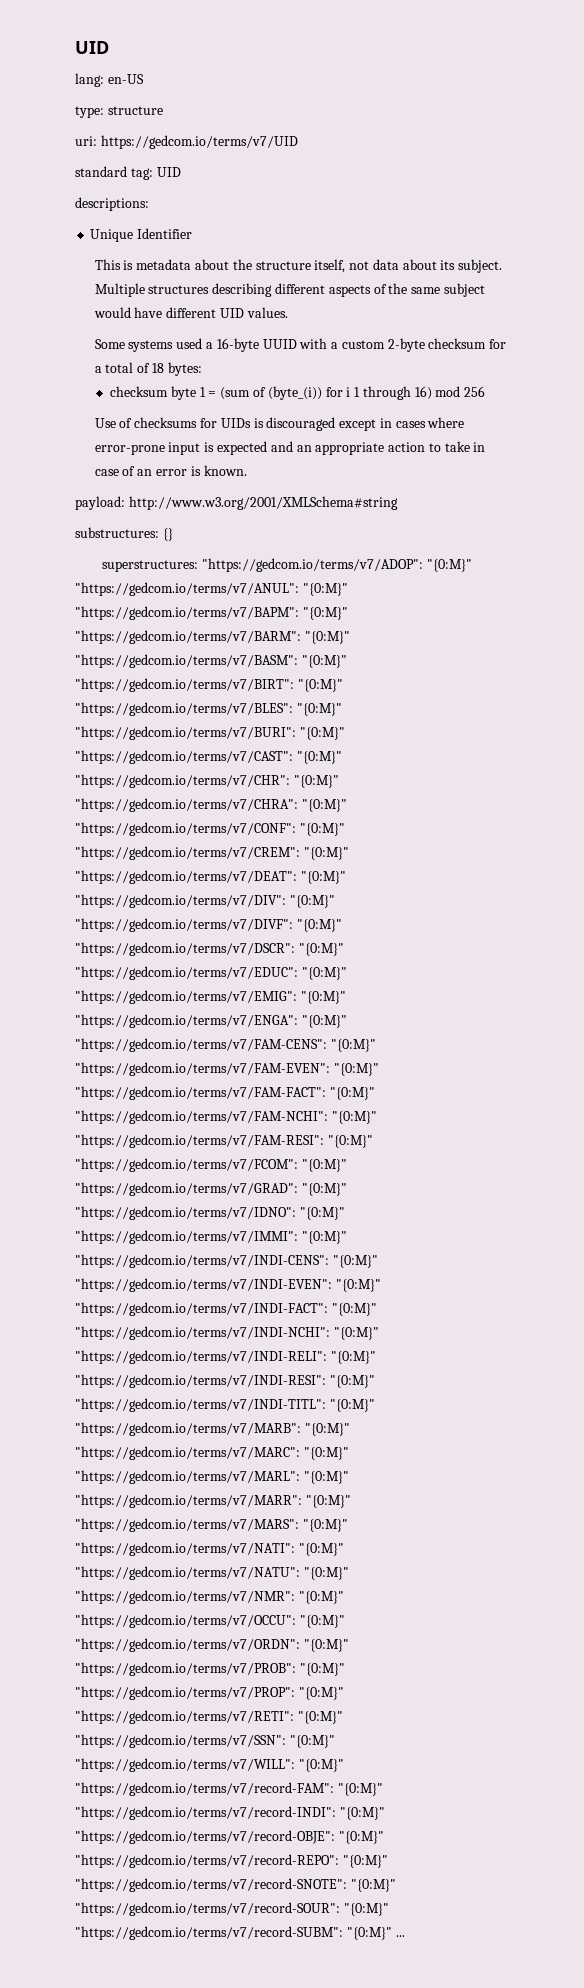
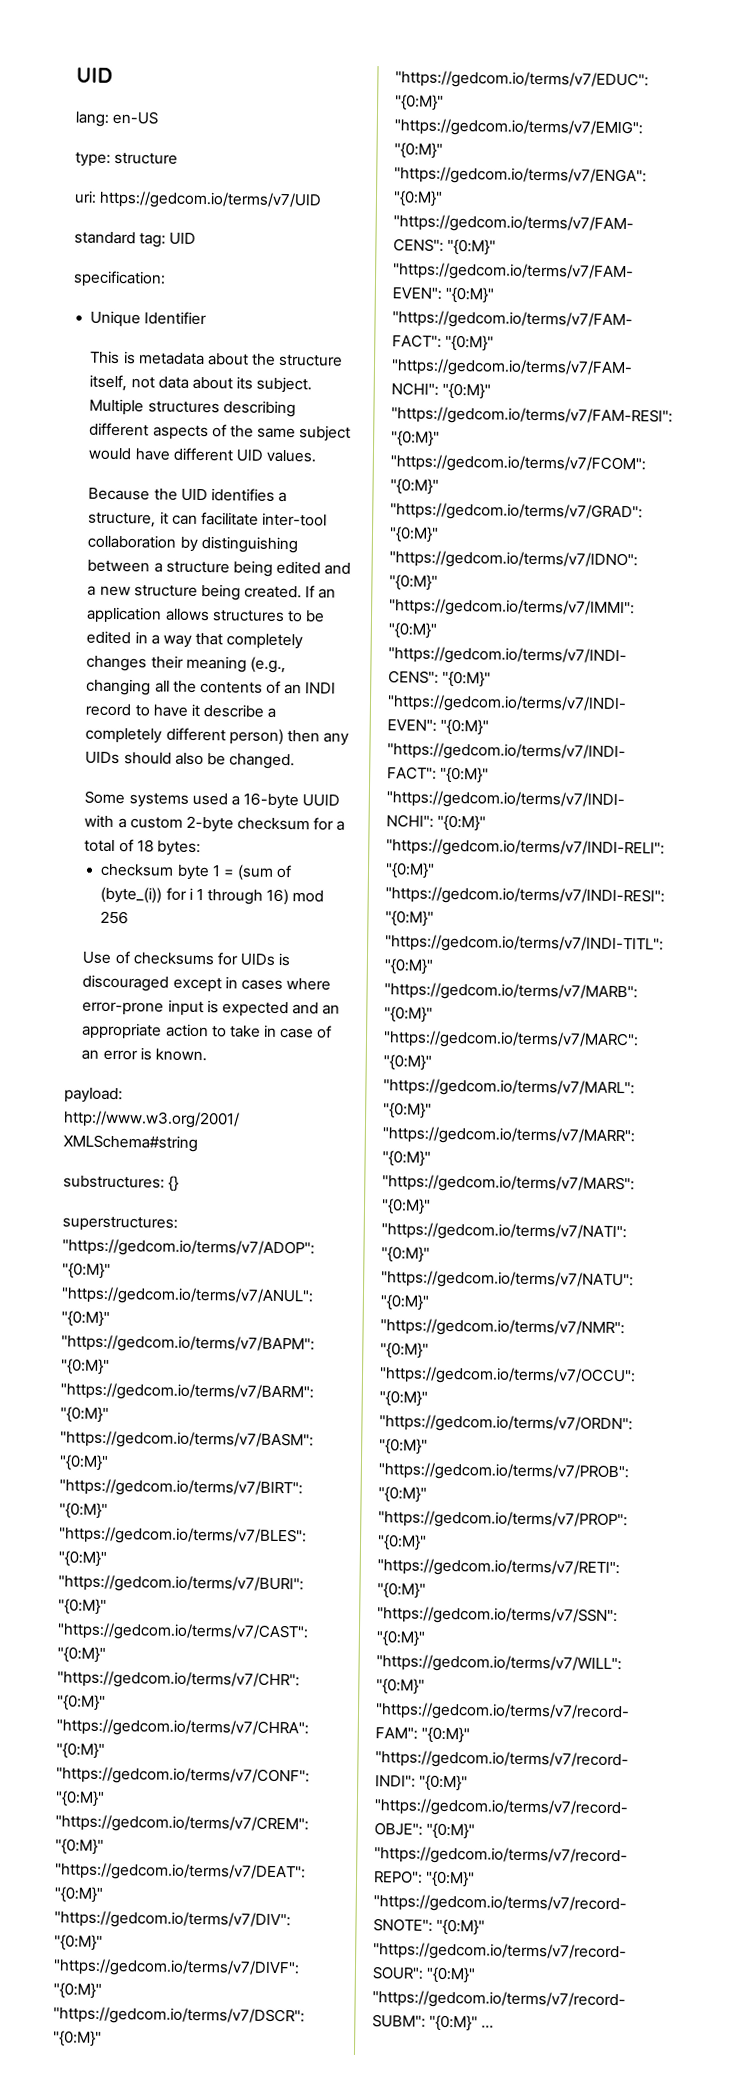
- descriptions:
+ specification:
+ Because the UID identifies a structure, it can facilitate inter-tool collaboration by distinguishing between a structure being edited and a new structure being created. If an application allows structures to be edited in a way that completely changes their meaning (e.g., changing all the contents of an INDI record to have it describe a completely different person) then any UIDs should also be changed.

